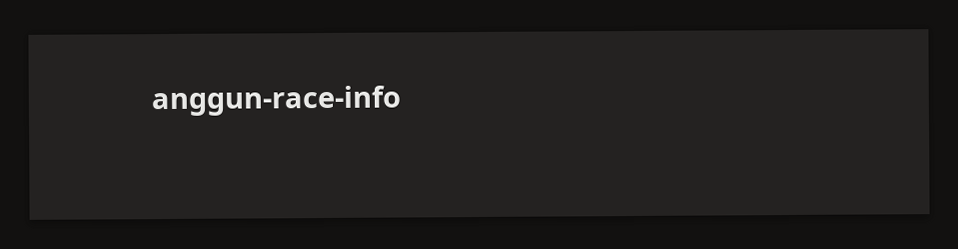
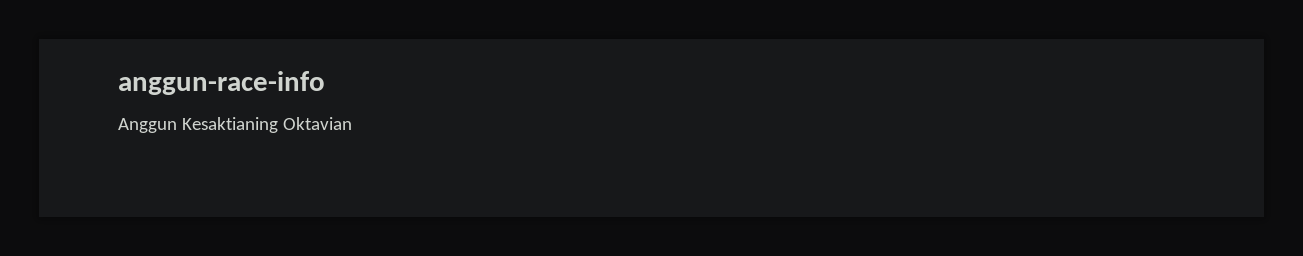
+ Anggun Kesaktianing Oktavian

